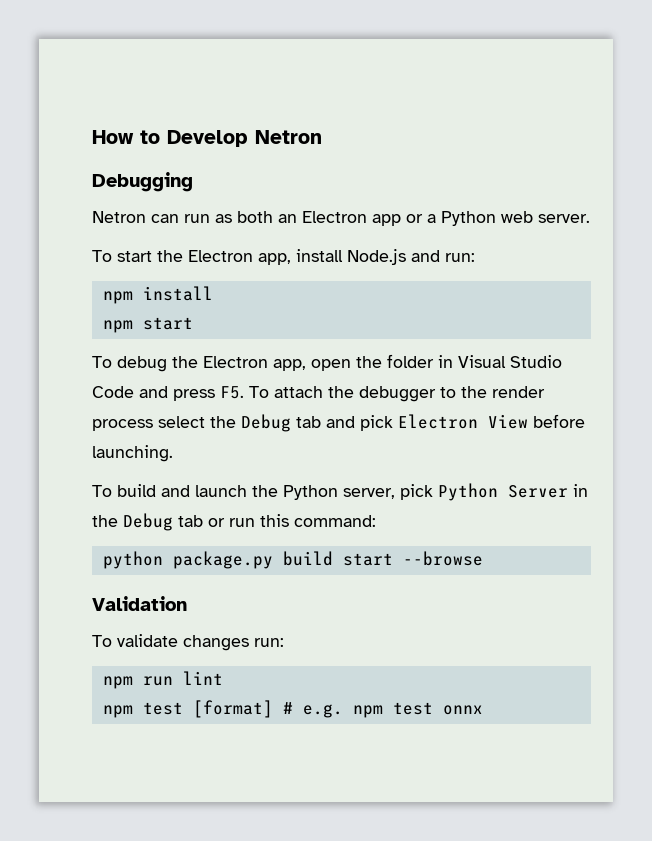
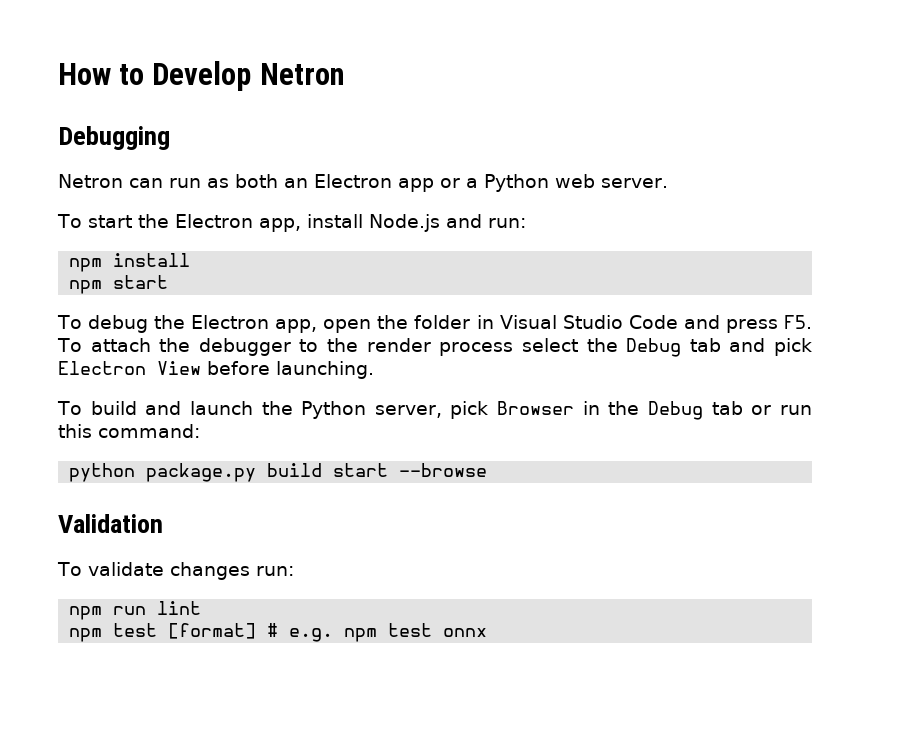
- To build and launch the Python server, pick Python Server in the Debug tab or run this command:
+ To build and launch the Python server, pick Browser in the Debug tab or run this command:

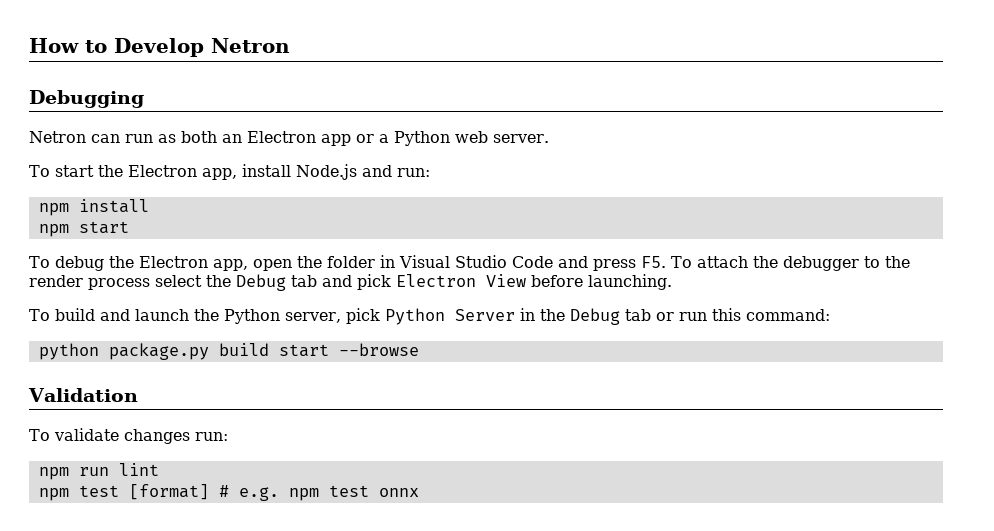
- To build and launch the Python server, pick Browser in the Debug tab or run this command:
+ To build and launch the Python server, pick Python Server in the Debug tab or run this command:

